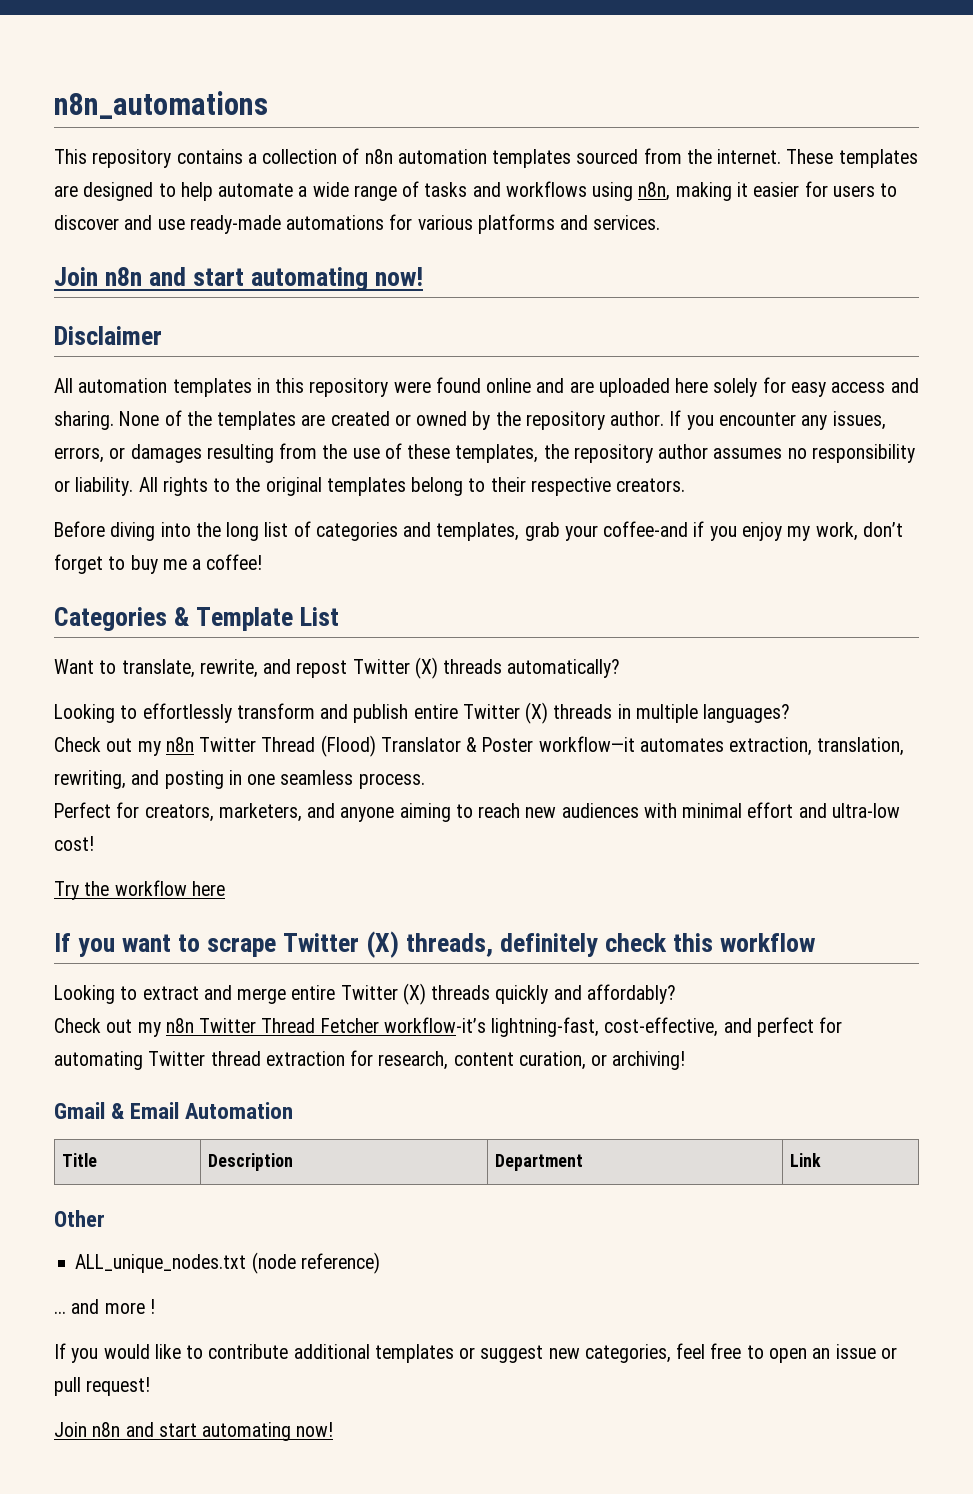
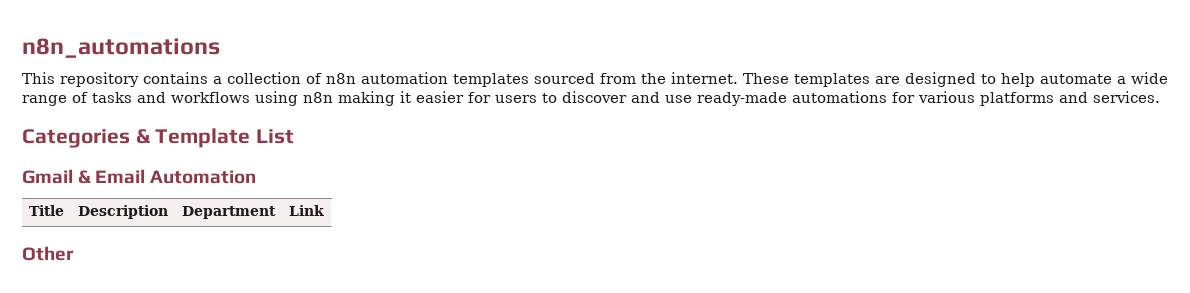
- These templates are designed to help automate a wide range of tasks and workflows using n8n, making it easier for users to discover and use ready-made automations for various platforms and services.
- Join n8n and start automating now!
- Disclaimer
- All automation templates in this repository were found online and are uploaded here solely for easy access and sharing. None of the templates are created or owned by the repository author. If you encounter any issues, errors, or damages resulting from the use of these templates, the repository author assumes no responsibility or liability. All rights to the original templates belong to their respective creators.
- Before diving into the long list of categories and templates, grab your coffee-and if you enjoy my work, don’t forget to buy me a coffee!
+ These templates are designed to help automate a wide range of tasks and workflows using n8n making it easier for users to discover and use ready-made automations for various platforms and services.
  Categories & Template List
- Want to translate, rewrite, and repost Twitter (X) threads automatically?
- Looking to effortlessly transform and publish entire Twitter (X) threads in multiple languages?
- Check out my n8n Twitter Thread (Flood) Translator & Poster workflow—it automates extraction, translation, rewriting, and posting in one seamless process.
- Perfect for creators, marketers, and anyone aiming to reach new audiences with minimal effort and ultra-low cost!
- Try the workflow here
- If you want to scrape Twitter (X) threads, definitely check this workflow
- Looking to extract and merge entire Twitter (X) threads quickly and affordably?
- Check out my n8n Twitter Thread Fetcher workflow-it’s lightning-fast, cost-effective, and perfect for automating Twitter thread extraction for research, content curation, or archiving!
- ALL_unique_nodes.txt (node reference)
- ... and more !
- If you would like to contribute additional templates or suggest new categories, feel free to open an issue or pull request!
- Join n8n and start automating now!

